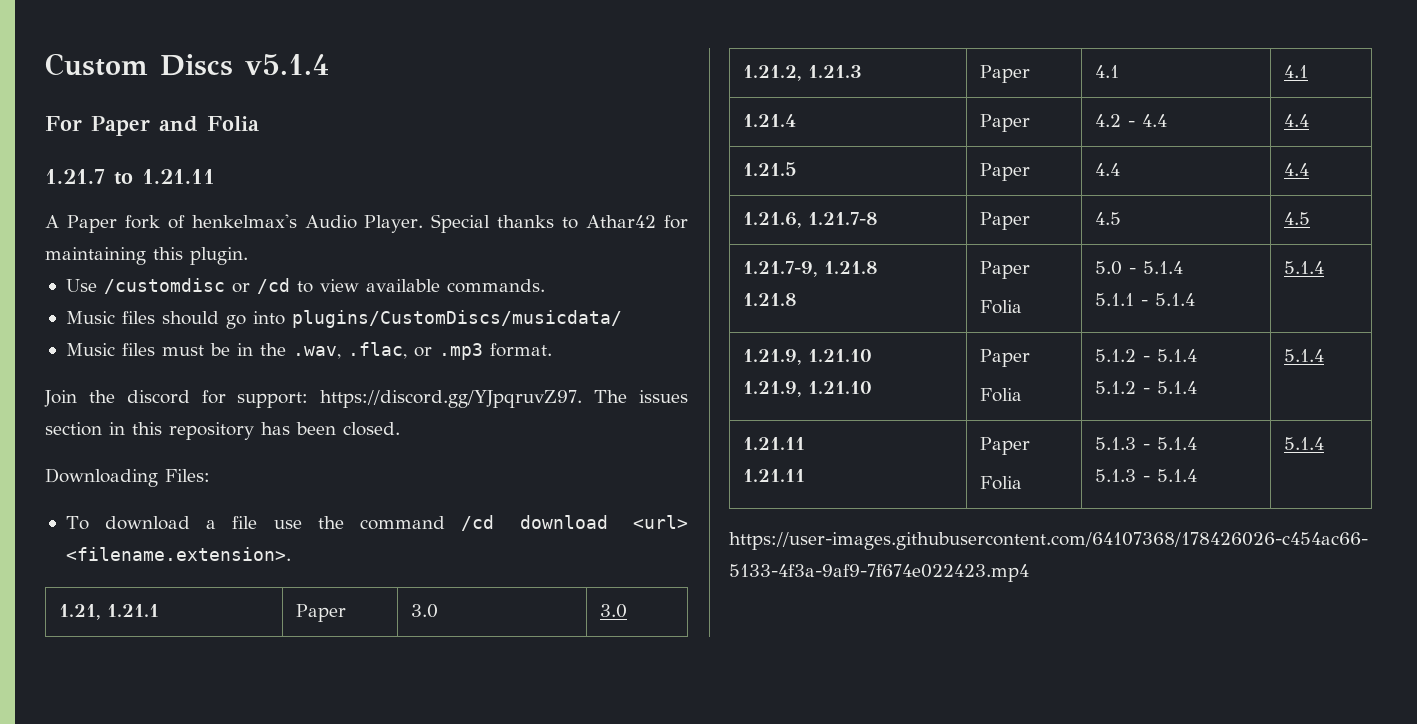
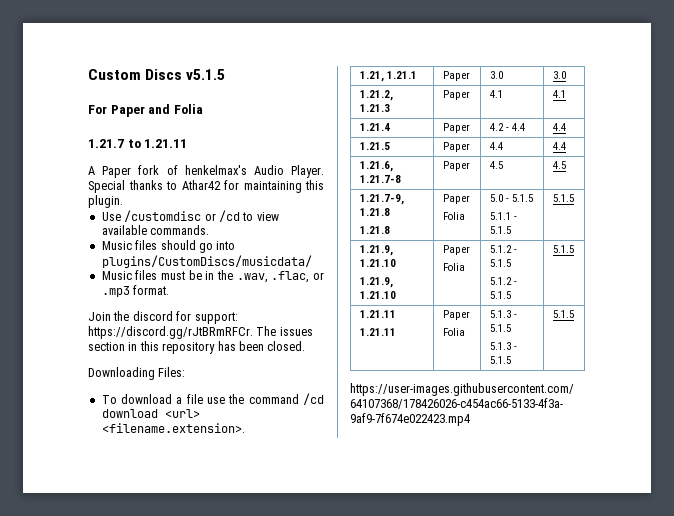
- Custom Discs v5.1.4
+ Custom Discs v5.1.5
- Join the discord for support: https://discord.gg/YJpqruvZ97. The issues section in this repository has been closed.
+ Join the discord for support: https://discord.gg/rJtBRmRFCr. The issues section in this repository has been closed.
  1.21.7-9, 1.21.8
  1.21.8 | Paper
- Folia | 5.0 - 5.1.4
- 5.1.1 - 5.1.4 | 5.1.4
+ Folia | 5.0 - 5.1.5
+ 5.1.1 - 5.1.5 | 5.1.5
  1.21.9, 1.21.10
  1.21.9, 1.21.10 | Paper
- Folia | 5.1.2 - 5.1.4
- 5.1.2 - 5.1.4 | 5.1.4
+ Folia | 5.1.2 - 5.1.5
+ 5.1.2 - 5.1.5 | 5.1.5
  1.21.11
  1.21.11 | Paper
- Folia | 5.1.3 - 5.1.4
- 5.1.3 - 5.1.4 | 5.1.4
+ Folia | 5.1.3 - 5.1.5
+ 5.1.3 - 5.1.5 | 5.1.5

